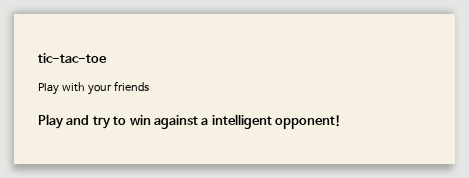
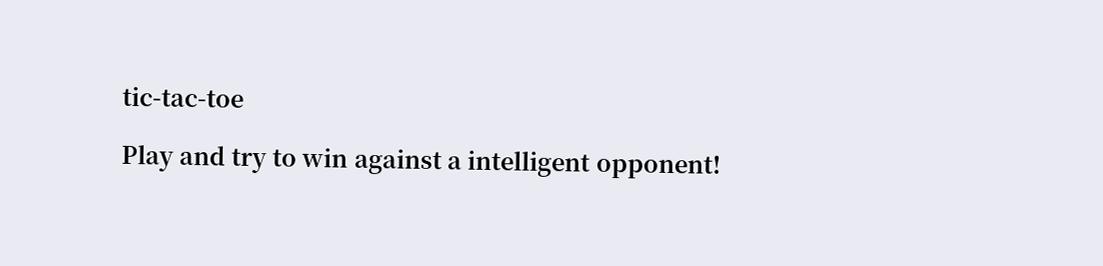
- Play with your friends

